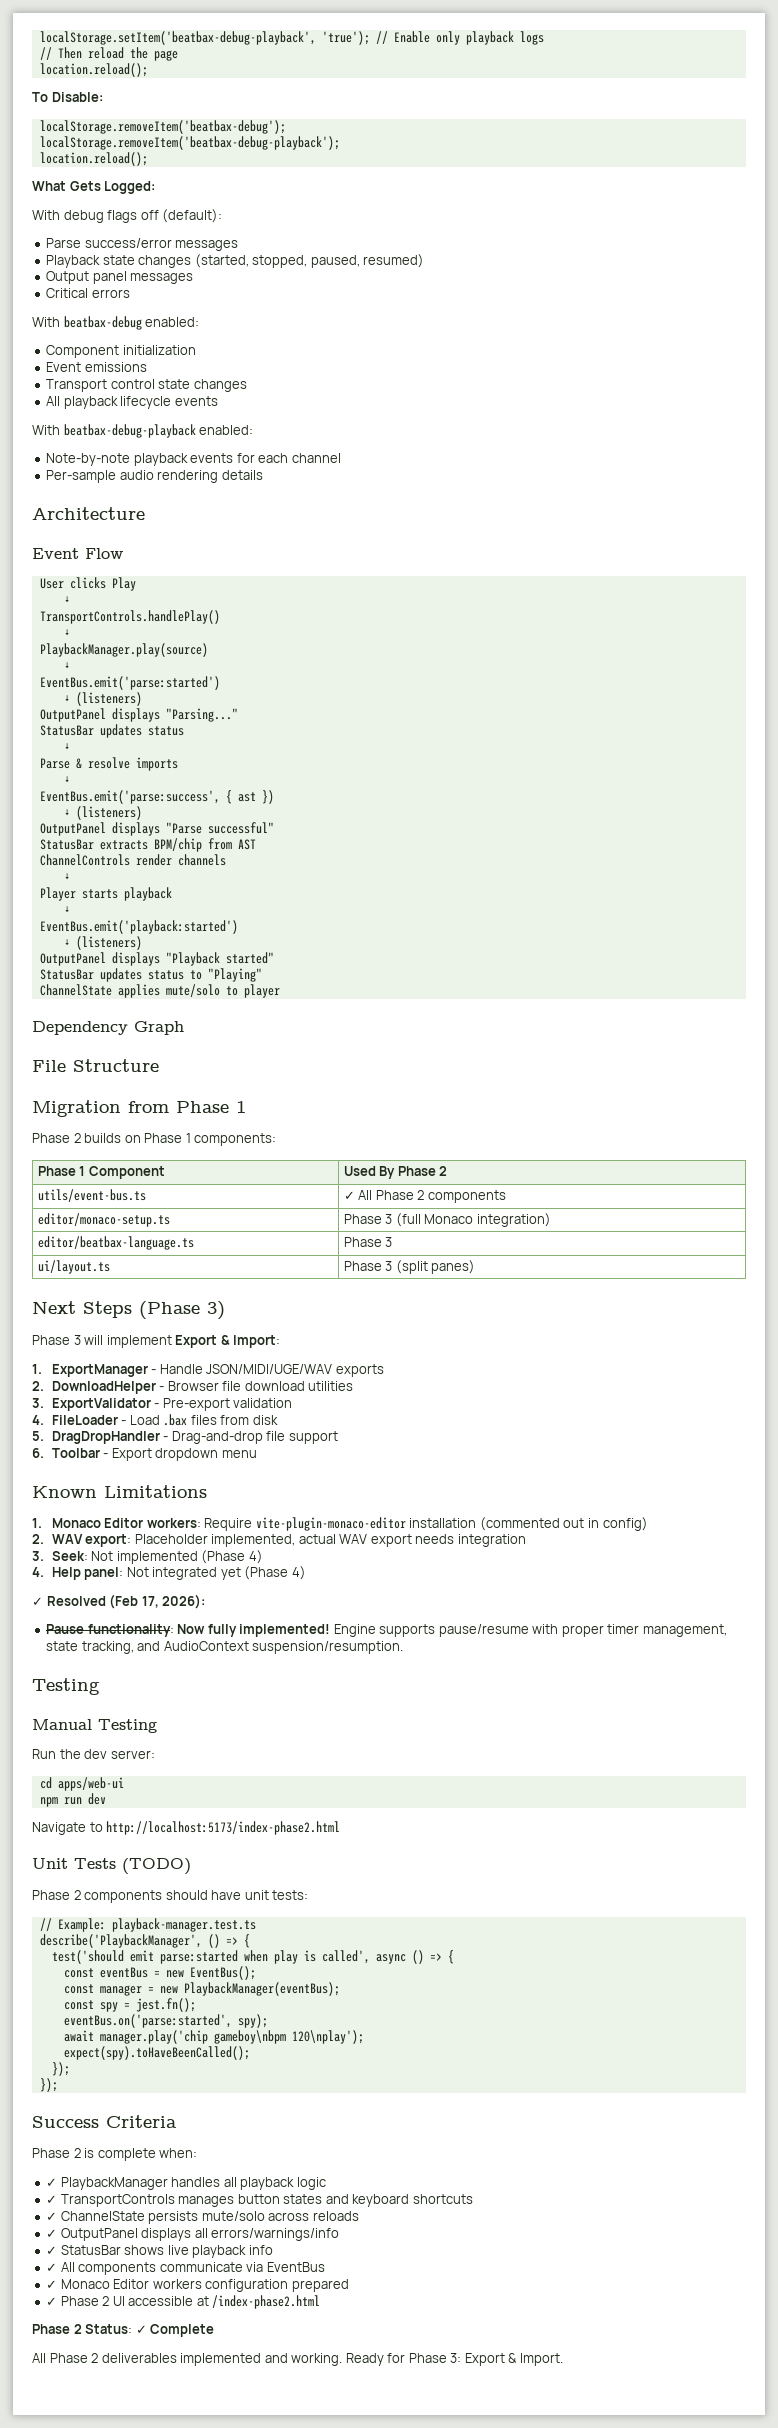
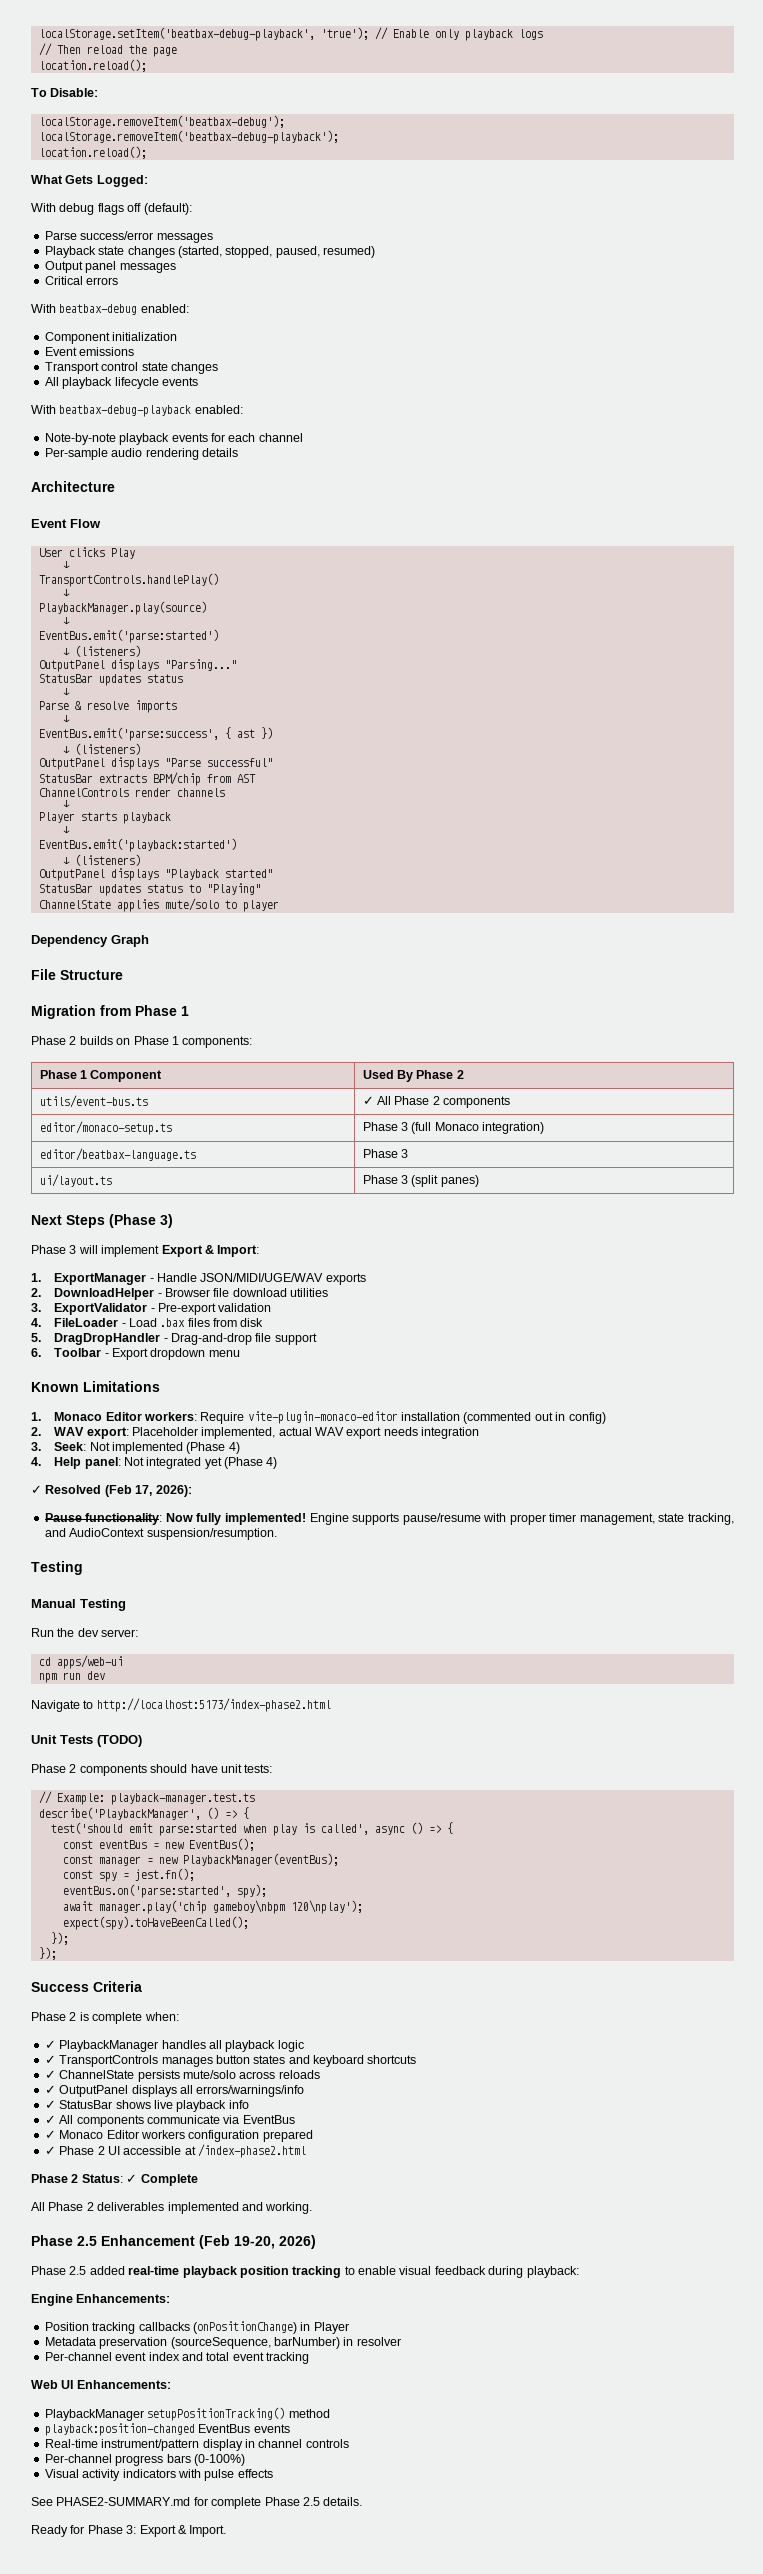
- All Phase 2 deliverables implemented and working. Ready for Phase 3: Export & Import.
+ All Phase 2 deliverables implemented and working.
+ Phase 2.5 Enhancement (Feb 19-20, 2026)
+ Phase 2.5 added real-time playback position tracking to enable visual feedback during playback:
+ Engine Enhancements:
+ Position tracking callbacks (onPositionChange) in Player
+ Metadata preservation (sourceSequence, barNumber) in resolver
+ Per-channel event index and total event tracking
+ Web UI Enhancements:
+ PlaybackManager setupPositionTracking() method
+ playback:position-changed EventBus events
+ Real-time instrument/pattern display in channel controls
+ Per-channel progress bars (0-100%)
+ Visual activity indicators with pulse effects
+ See PHASE2-SUMMARY.md for complete Phase 2.5 details.
+ Ready for Phase 3: Export & Import.

